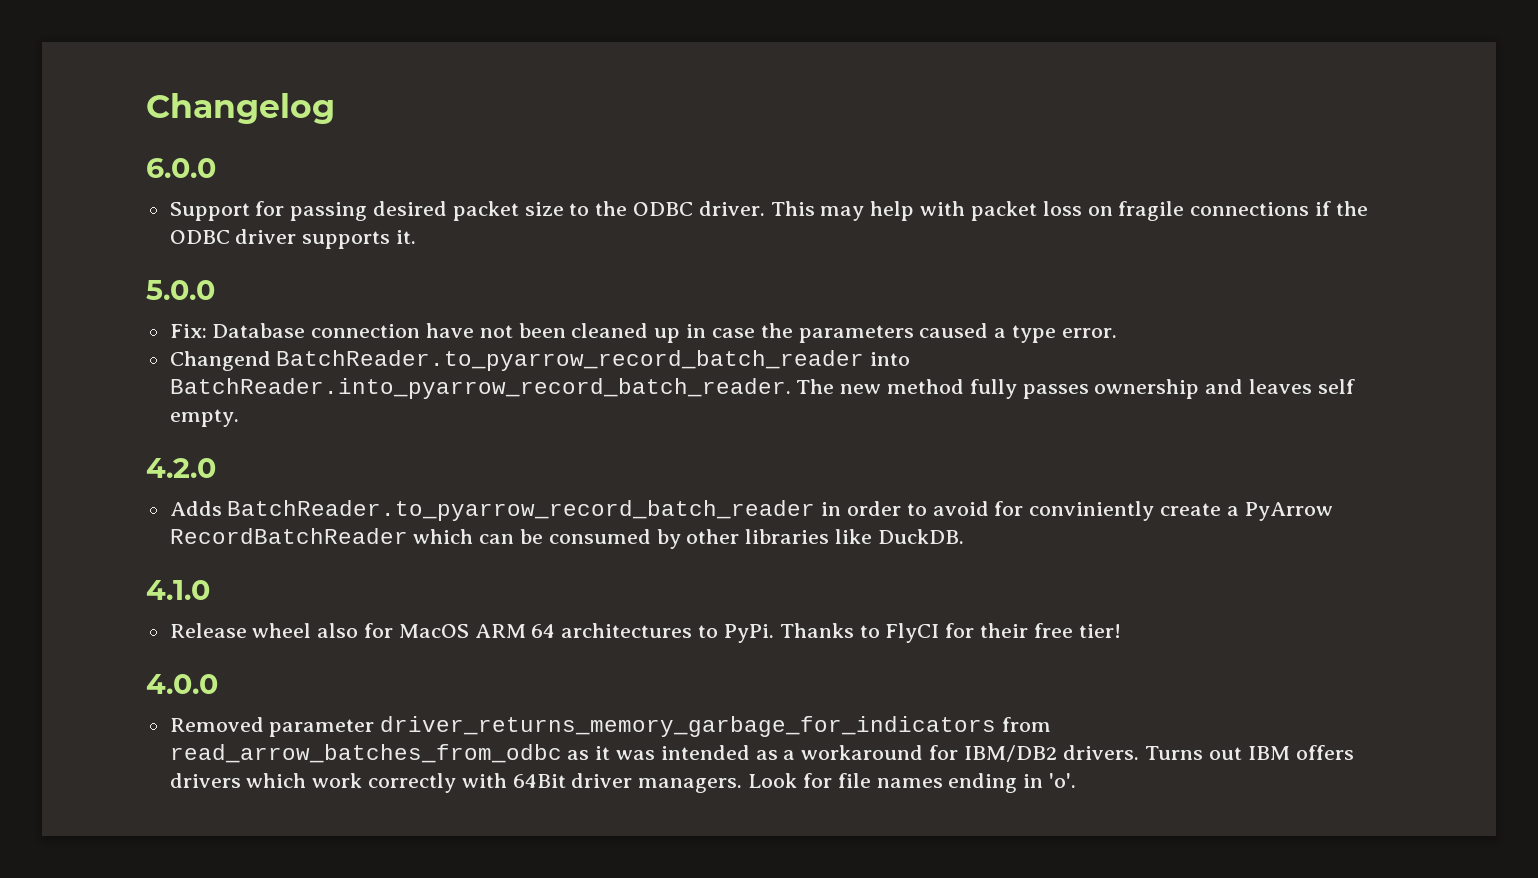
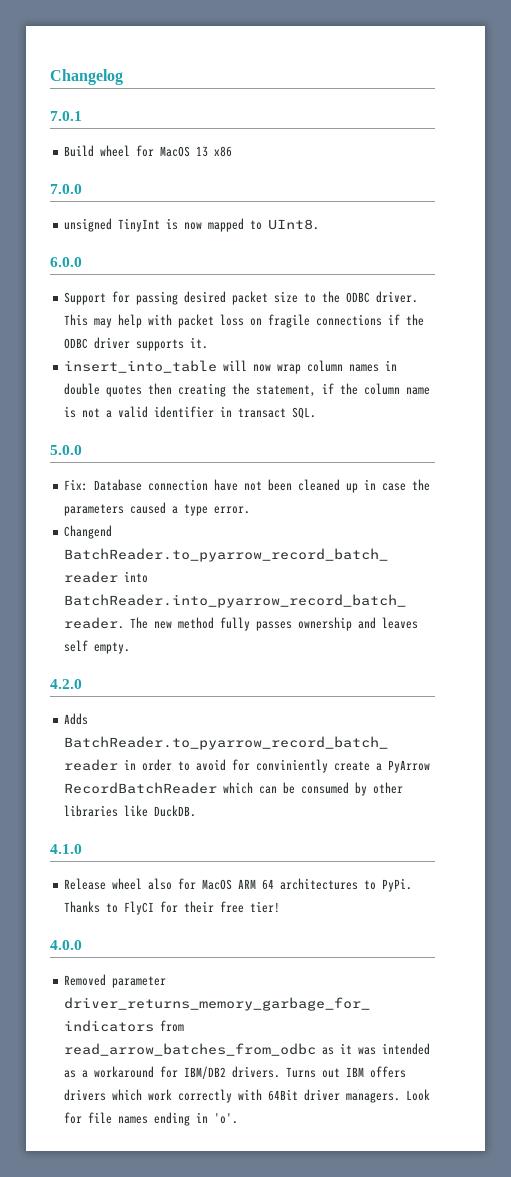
+ 7.0.1
+ Build wheel for MacOS 13 x86
+ 7.0.0
+ unsigned TinyInt is now mapped to UInt8.
+ insert_into_table will now wrap column names in double quotes then creating the statement, if the column name is not a valid identifier in transact SQL.

